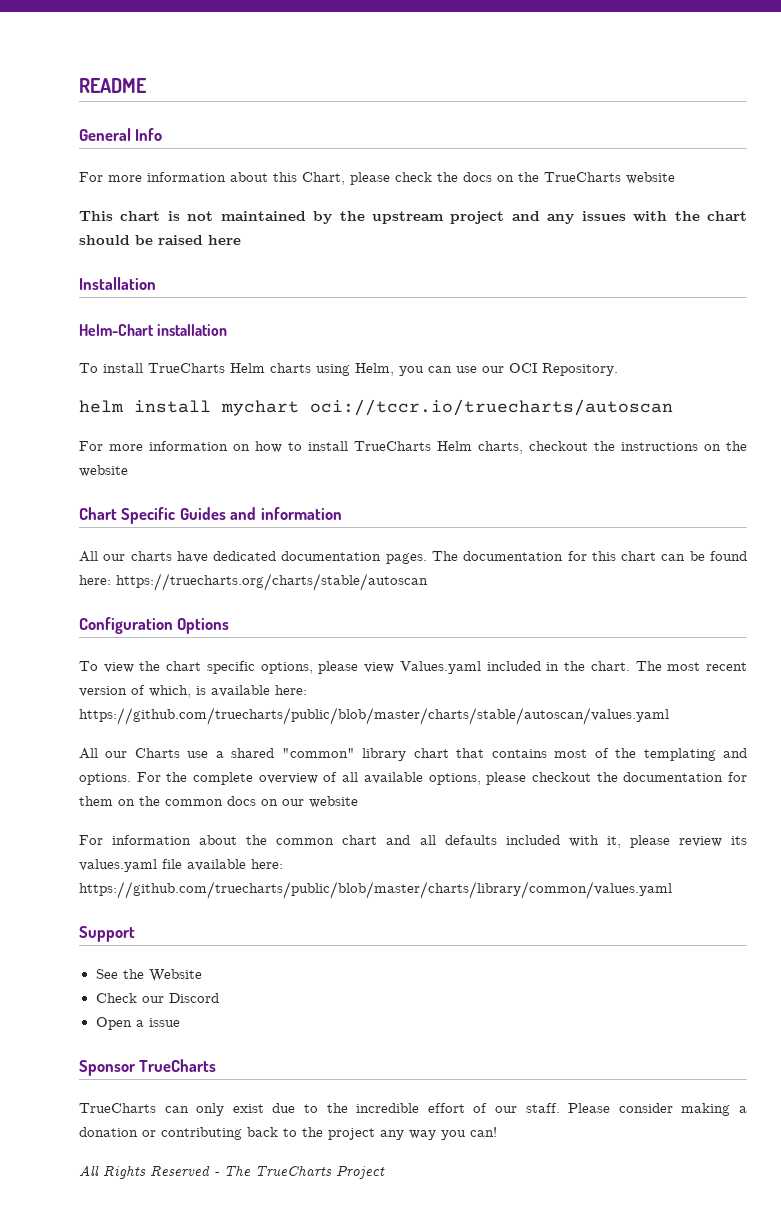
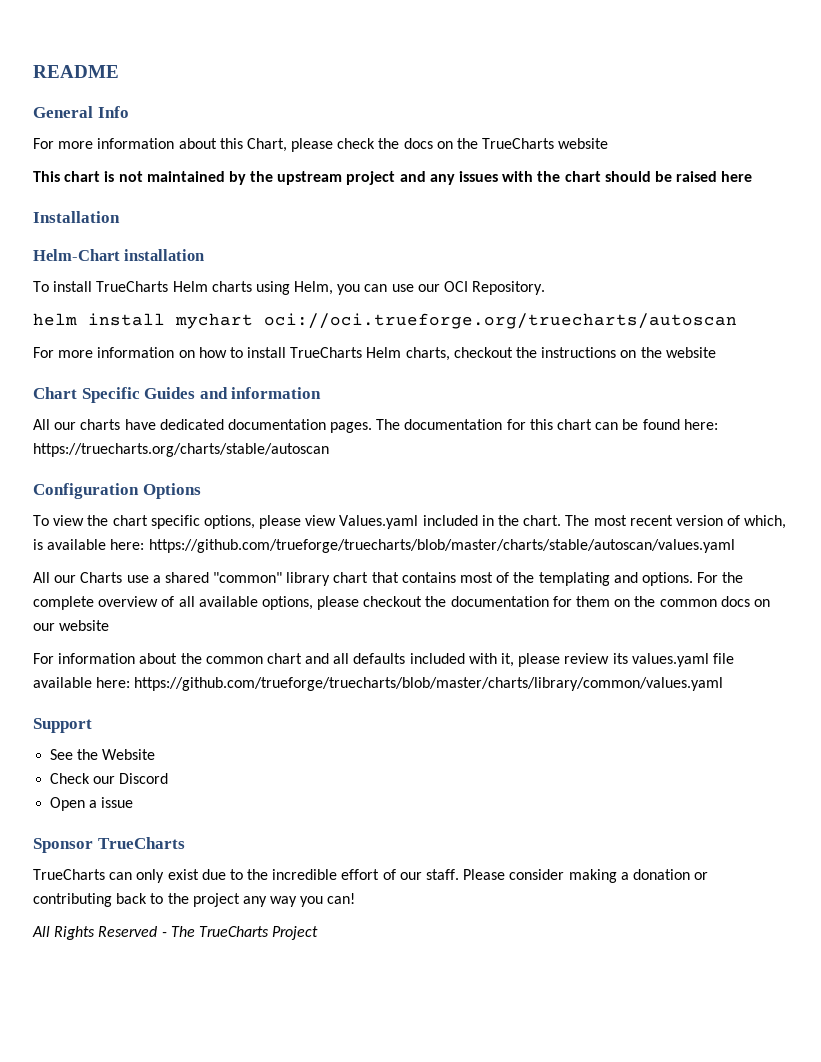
- helm install mychart oci://tccr.io/truecharts/autoscan
+ helm install mychart oci://oci.trueforge.org/truecharts/autoscan
- The most recent version of which, is available here: https://github.com/truecharts/public/blob/master/charts/stable/autoscan/values.yaml
+ The most recent version of which, is available here: https://github.com/trueforge/truecharts/blob/master/charts/stable/autoscan/values.yaml
- For information about the common chart and all defaults included with it, please review its values.yaml file available here: https://github.com/truecharts/public/blob/master/charts/library/common/values.yaml
+ For information about the common chart and all defaults included with it, please review its values.yaml file available here: https://github.com/trueforge/truecharts/blob/master/charts/library/common/values.yaml

